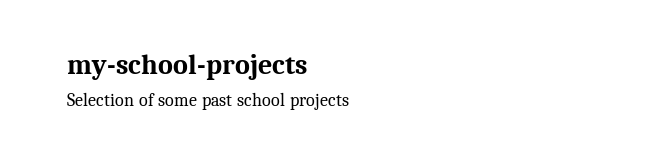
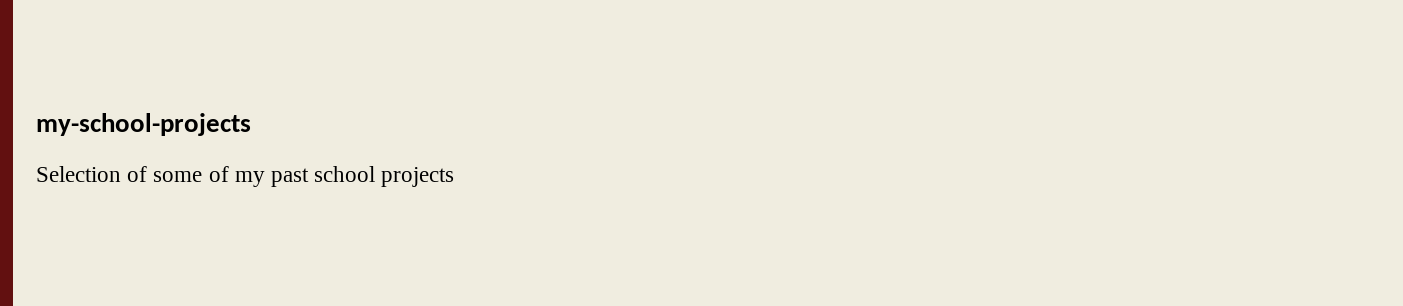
- Selection of some past school projects
+ Selection of some of my past school projects

